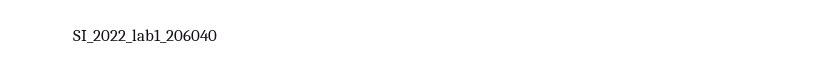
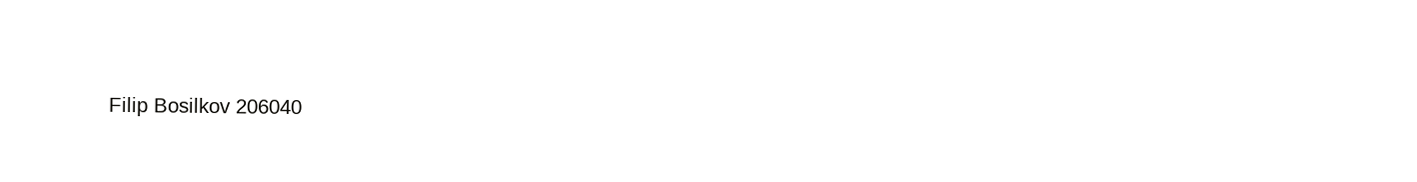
- SI_2022_lab1_206040
+ Filip Bosilkov 206040

